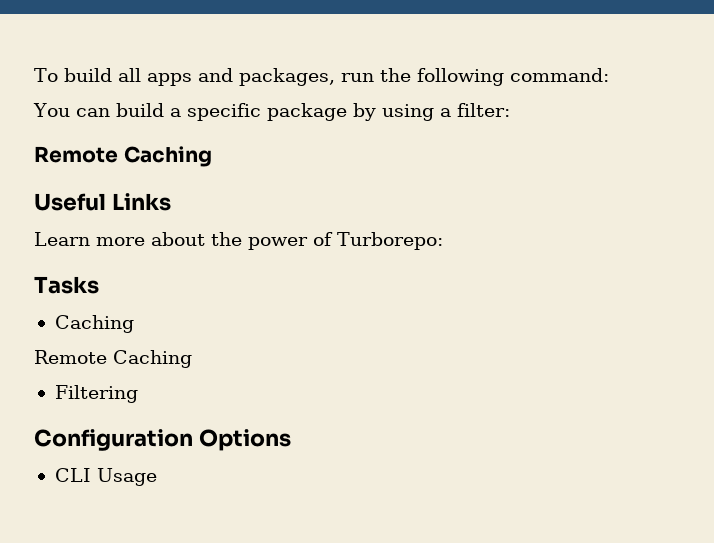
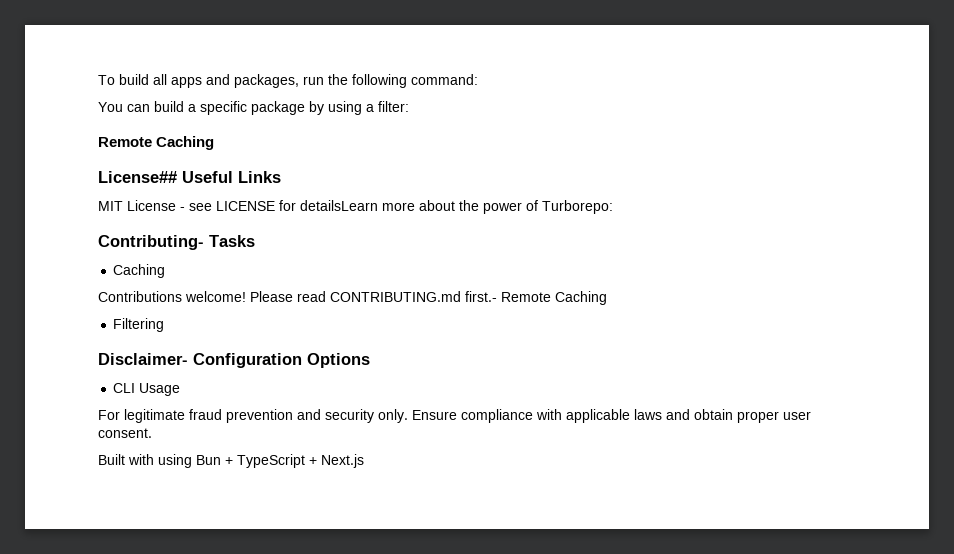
- Useful Links
+ License## Useful Links
- Learn more about the power of Turborepo:
+ MIT License - see LICENSE for detailsLearn more about the power of Turborepo:
- Tasks
+ Contributing- Tasks
  Caching
- Remote Caching
+ Contributions welcome! Please read CONTRIBUTING.md first.- Remote Caching
- Configuration Options
+ Disclaimer- Configuration Options
+ For legitimate fraud prevention and security only. Ensure compliance with applicable laws and obtain proper user consent.
+ Built with using Bun + TypeScript + Next.js

